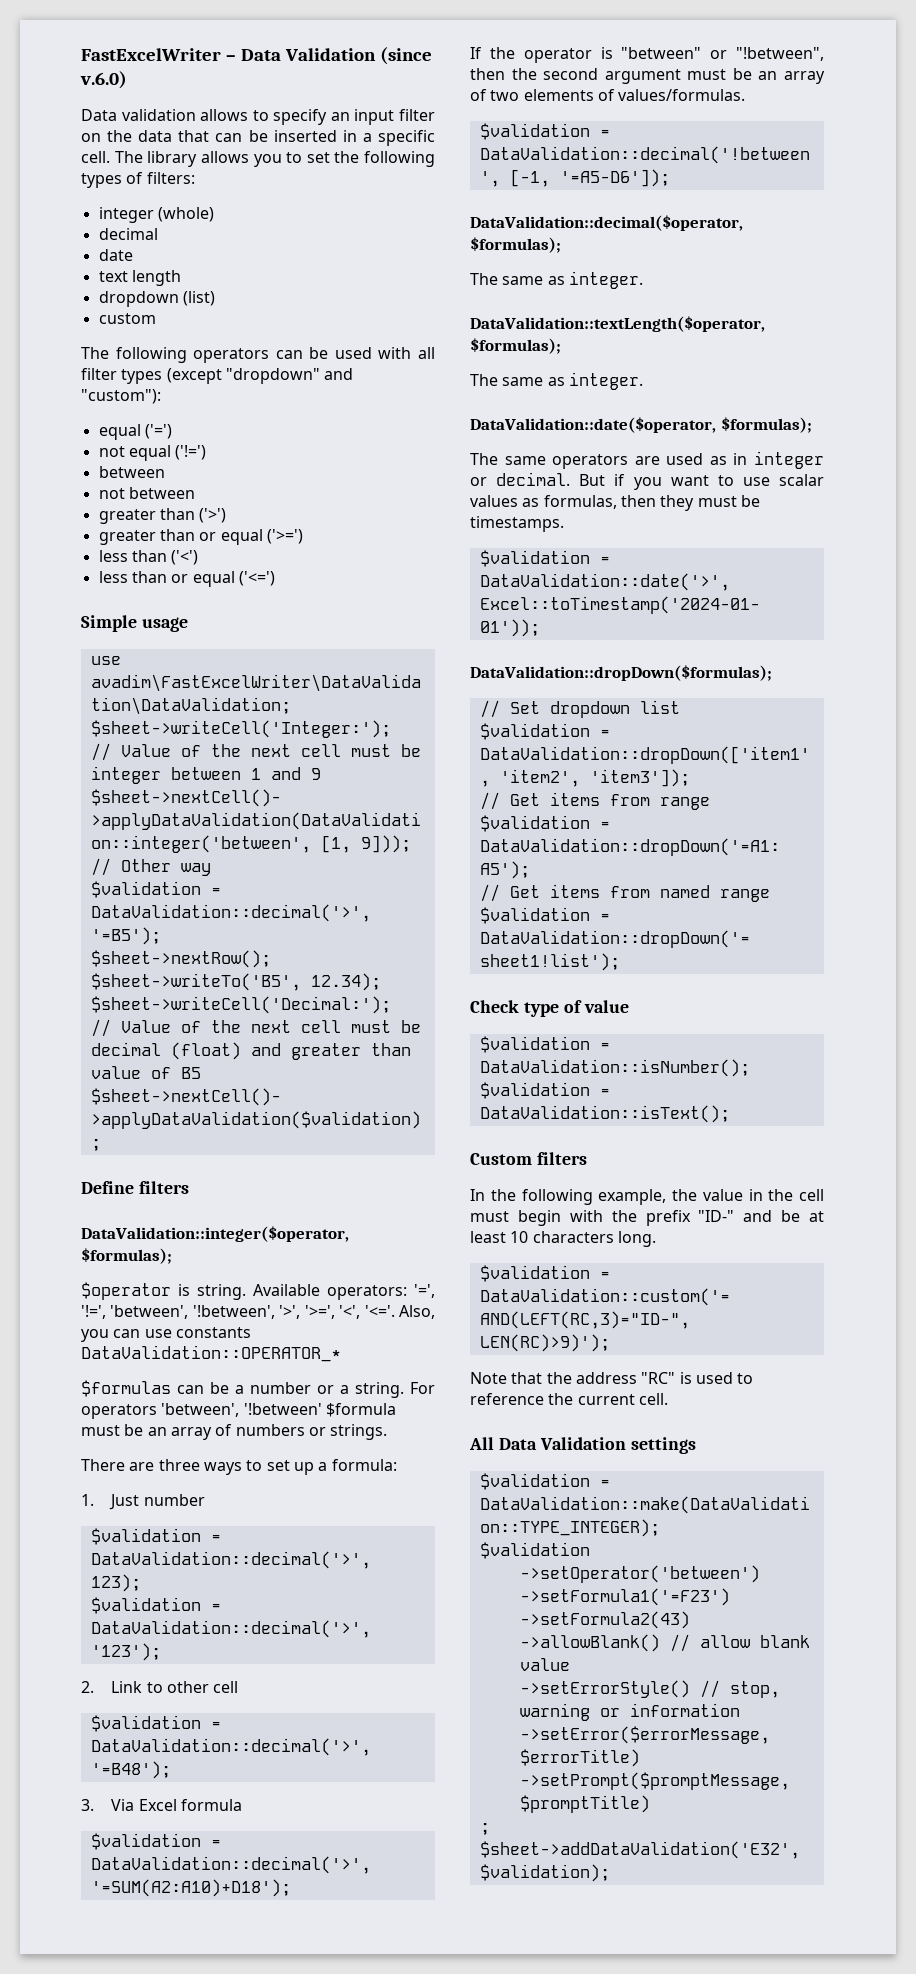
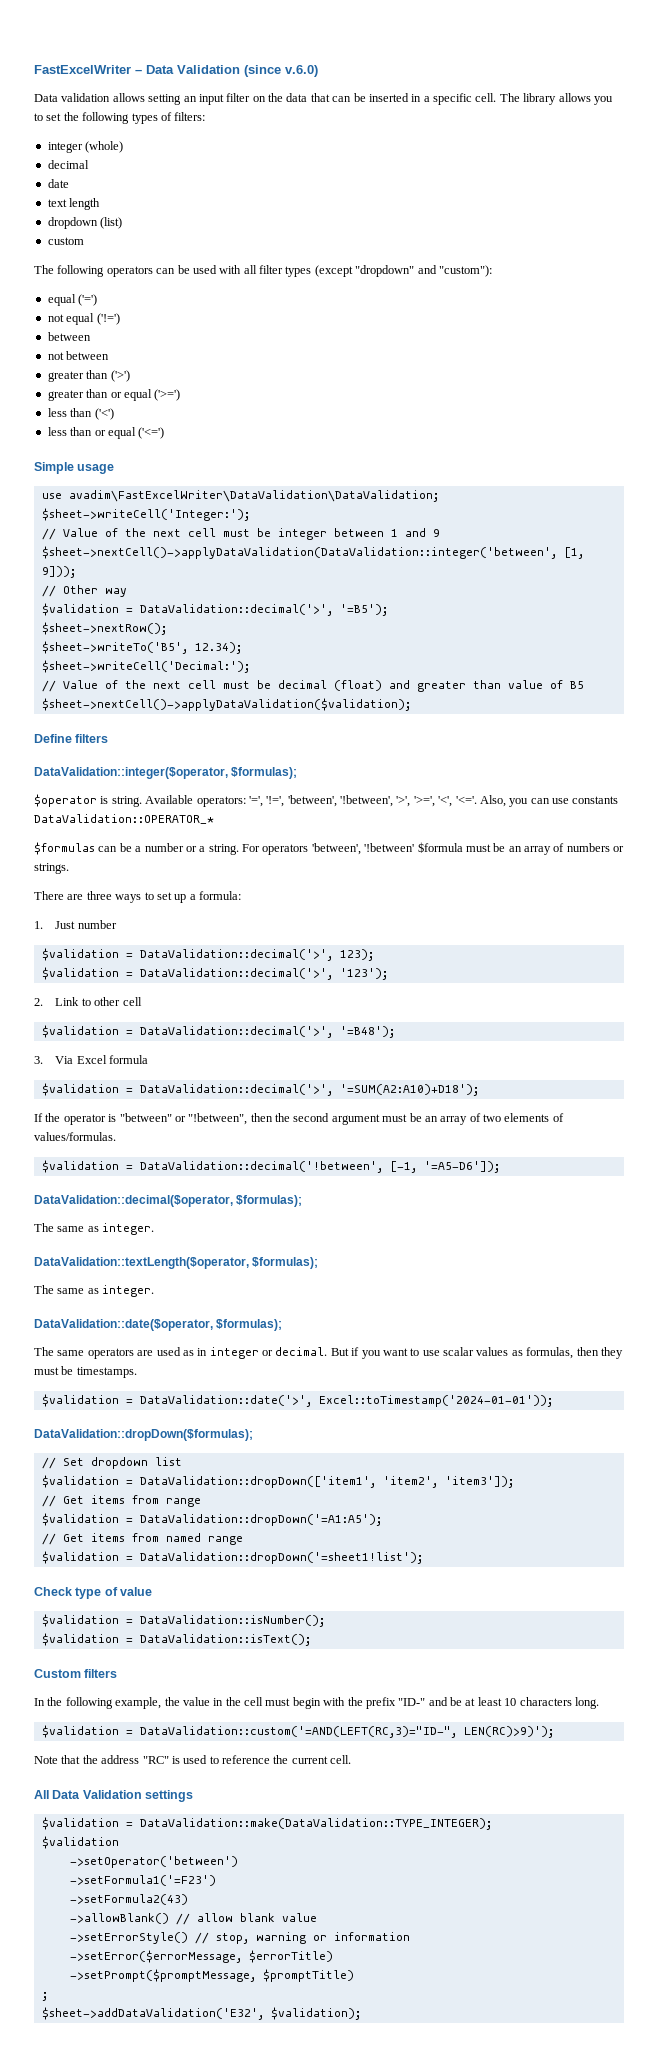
- Data validation allows to specify an input filter on the data that can be inserted in a specific cell.
+ Data validation allows setting an input filter on the data that can be inserted in a specific cell.

